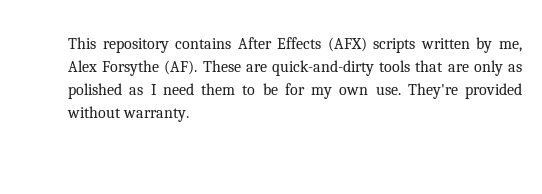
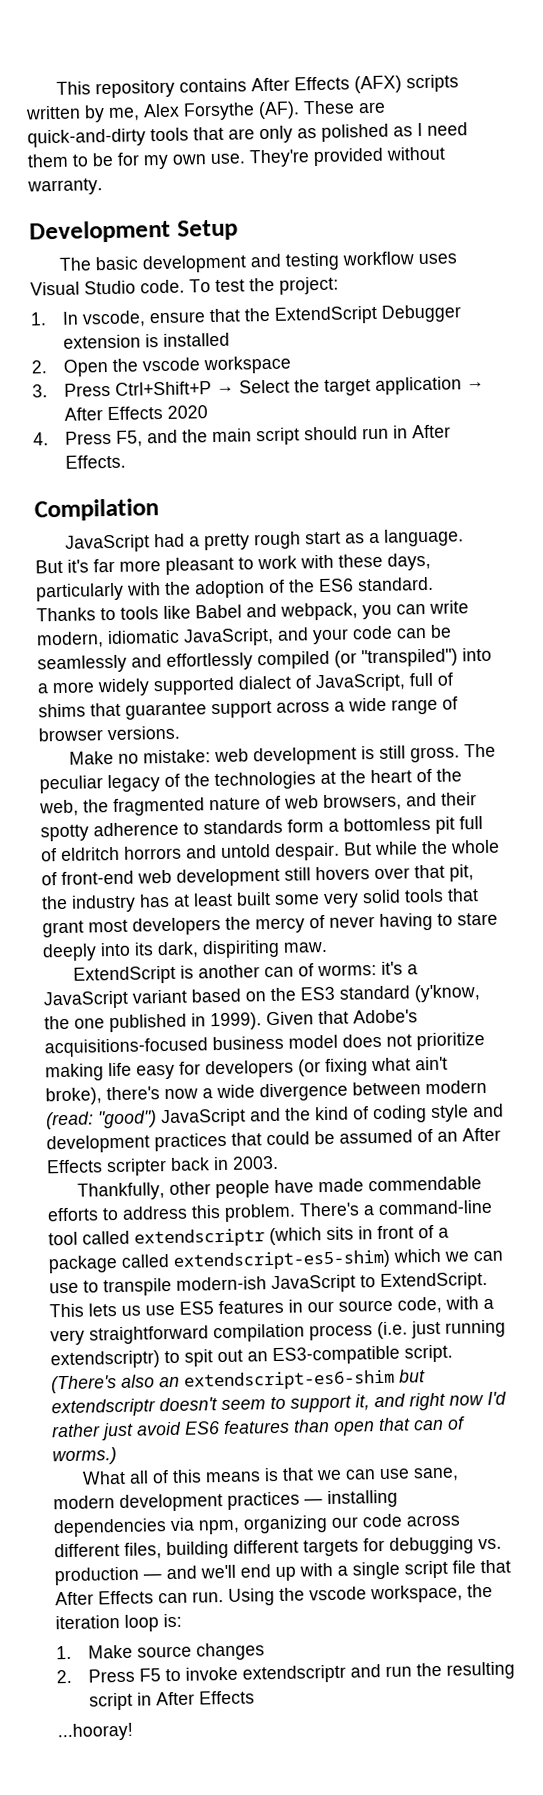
+ Development Setup
+ The basic development and testing workflow uses Visual Studio code. To test the project:
+ 1. In vscode, ensure that the ExtendScript Debugger extension is installed
+ 2. Open the vscode workspace
+ 3. Press Ctrl+Shift+P → Select the target application → After Effects 2020
+ 4. Press F5, and the main script should run in After Effects.
+ Compilation
+ JavaScript had a pretty rough start as a language. But it's far more pleasant to work with these days, particularly with the adoption of the ES6 standard. Thanks to tools like Babel and webpack, you can write modern, idiomatic JavaScript, and your code can be seamlessly and effortlessly compiled (or "transpiled") into a more widely supported dialect of JavaScript, full of shims that guarantee support across a wide range of browser versions.
+ Make no mistake: web development is still gross. The peculiar legacy of the technologies at the heart of the web, the fragmented nature of web browsers, and their spotty adherence to standards form a bottomless pit full of eldritch horrors and untold despair. But while the whole of front-end web development still hovers over that pit, the industry has at least built some very solid tools that grant most developers the mercy of never having to stare deeply into its dark, dispiriting maw.
+ ExtendScript is another can of worms: it's a JavaScript variant based on the ES3 standard (y'know, the one published in 1999). Given that Adobe's acquisitions-focused business model does not prioritize making life easy for developers (or fixing what ain't broke), there's now a wide divergence between modern (read: "good") JavaScript and the kind of coding style and development practices that could be assumed of an After Effects scripter back in 2003.
+ Thankfully, other people have made commendable efforts to address this problem. There's a command-line tool called extendscriptr (which sits in front of a package called extendscript-es5-shim) which we can use to transpile modern-ish JavaScript to ExtendScript. This lets us use ES5 features in our source code, with a very straightforward compilation process (i.e. just running extendscriptr) to spit out an ES3-compatible script. (There's also an extendscript-es6-shim but extendscriptr doesn't seem to support it, and right now I'd rather just avoid ES6 features than open that can of worms.)
+ What all of this means is that we can use sane, modern development practices — installing dependencies via npm, organizing our code across different files, building different targets for debugging vs. production — and we'll end up with a single script file that After Effects can run. Using the vscode workspace, the iteration loop is:
+ 1. Make source changes
+ 2. Press F5 to invoke extendscriptr and run the resulting script in After Effects
+ ...hooray!

